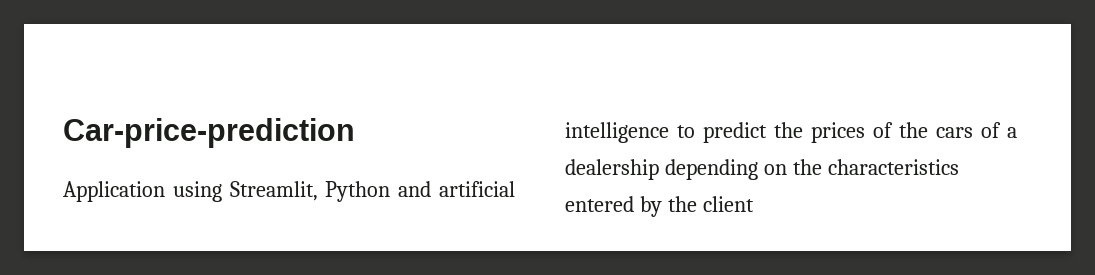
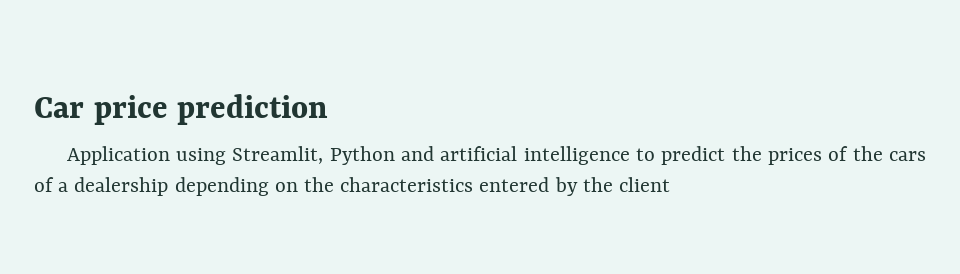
- Car-price-prediction
+ Car price prediction

